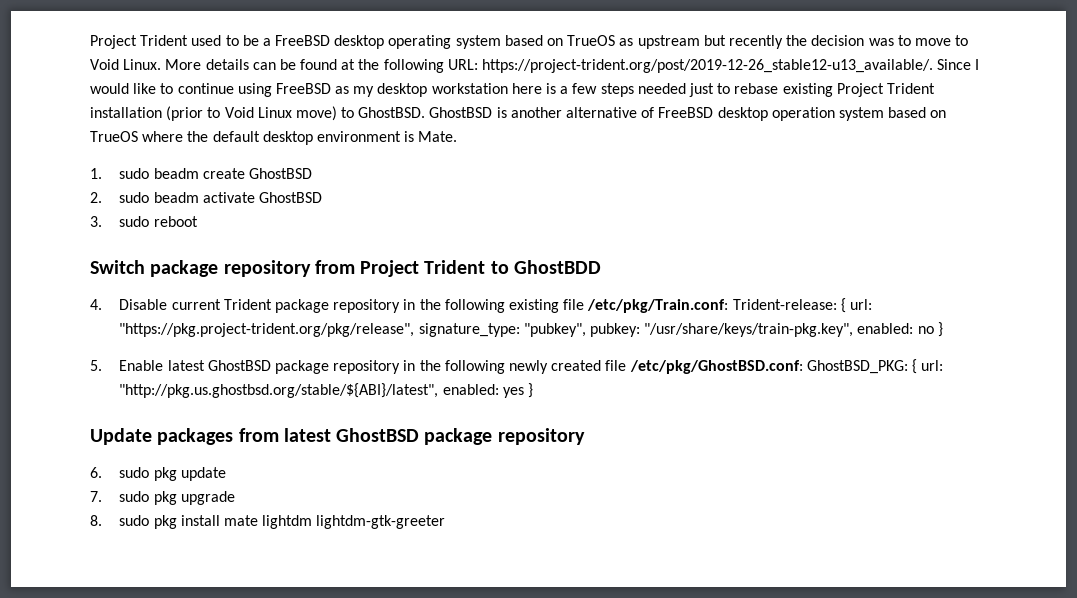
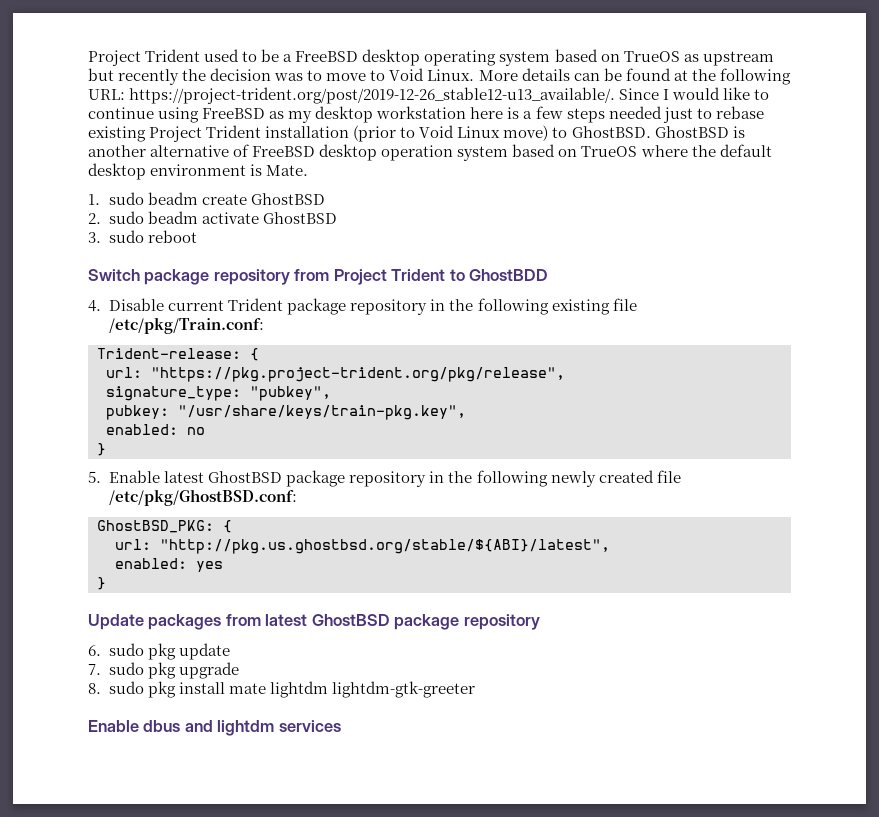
- 4. Disable current Trident package repository in the following existing file /etc/pkg/Train.conf: Trident-release: { url: "https://pkg.project-trident.org/pkg/release", signature_type: "pubkey", pubkey: "/usr/share/keys/train-pkg.key", enabled: no }
+ 4. Disable current Trident package repository in the following existing file /etc/pkg/Train.conf:
+ Trident-release: {
+ url: "https://pkg.project-trident.org/pkg/release",
+ signature_type: "pubkey",
+ pubkey: "/usr/share/keys/train-pkg.key",
+ enabled: no
+ }
- 5. Enable latest GhostBSD package repository in the following newly created file /etc/pkg/GhostBSD.conf: GhostBSD_PKG: { url: "http://pkg.us.ghostbsd.org/stable/${ABI}/latest", enabled: yes }
+ 5. Enable latest GhostBSD package repository in the following newly created file /etc/pkg/GhostBSD.conf:
+ GhostBSD_PKG: {
+ url: "http://pkg.us.ghostbsd.org/stable/${ABI}/latest",
+ enabled: yes
+ }
+ Enable dbus and lightdm services

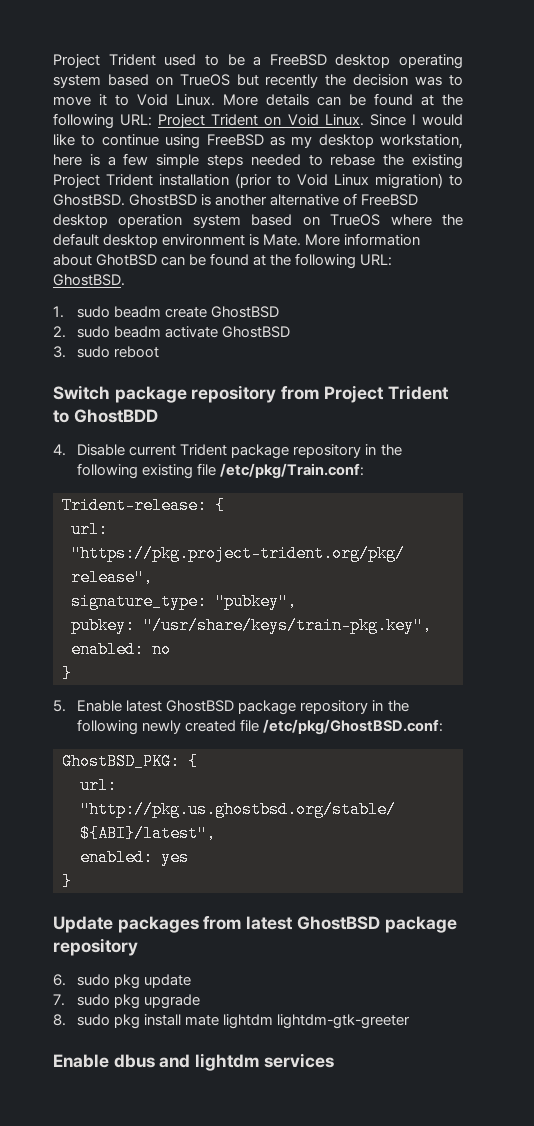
- Project Trident used to be a FreeBSD desktop operating system based on TrueOS as upstream but recently the decision was to move to Void Linux.
+ Project Trident used to be a FreeBSD desktop operating system based on TrueOS but recently the decision was to move it to Void Linux.
- More details can be found at the following URL: https://project-trident.org/post/2019-12-26_stable12-u13_available/. Since I would like to continue using FreeBSD as my desktop workstation here is a few steps needed just to rebase existing Project Trident installation (prior to Void Linux move) to GhostBSD.
+ More details can be found at the following URL: Project Trident on Void Linux. Since I would like to continue using FreeBSD as my desktop workstation, here is a few simple steps needed to rebase the existing Project Trident installation (prior to Void Linux migration) to GhostBSD.
+ More information about GhotBSD can be found at the following URL: GhostBSD.

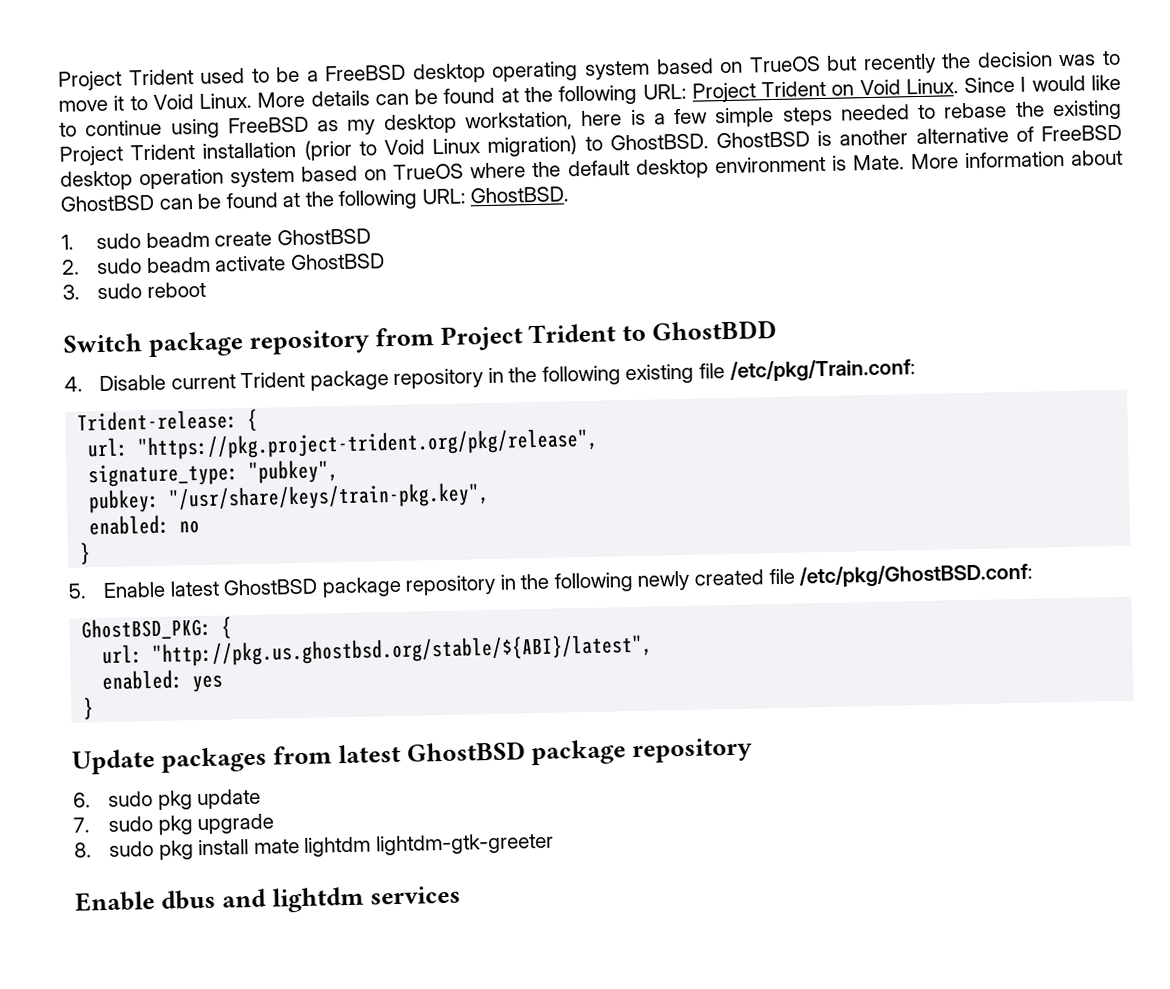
- More information about GhotBSD can be found at the following URL: GhostBSD.
+ More information about GhostBSD can be found at the following URL: GhostBSD.

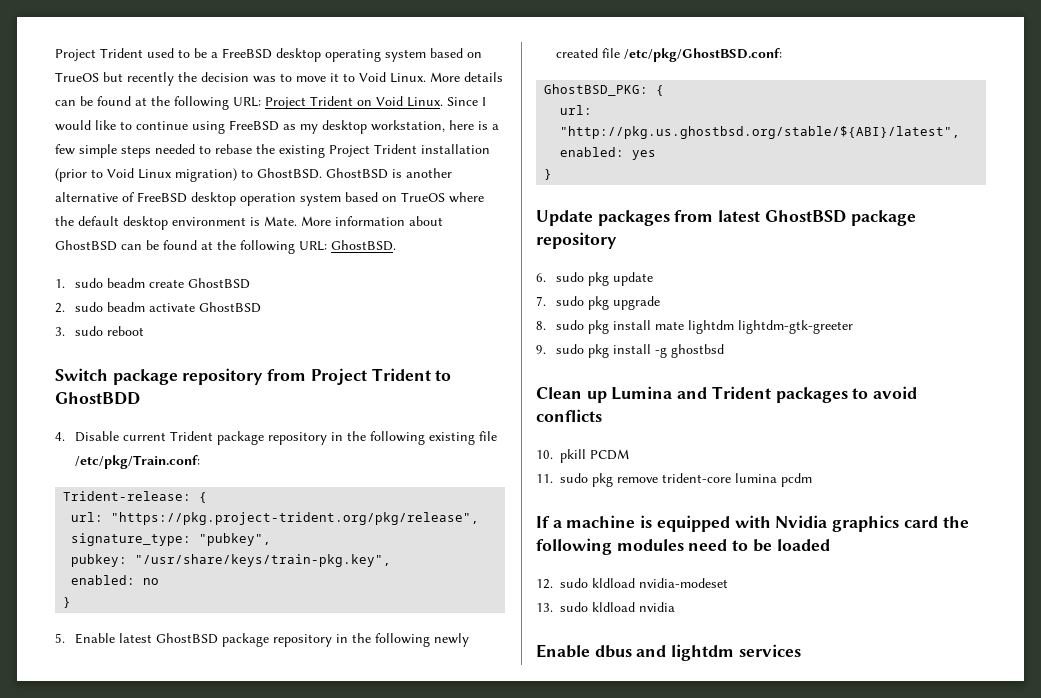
+ 9. sudo pkg install -g ghostbsd
+ Clean up Lumina and Trident packages to avoid conflicts
+ 10. pkill PCDM
+ 11. sudo pkg remove trident-core lumina pcdm
+ If a machine is equipped with Nvidia graphics card the following modules need to be loaded
+ 12. sudo kldload nvidia-modeset
+ 13. sudo kldload nvidia

